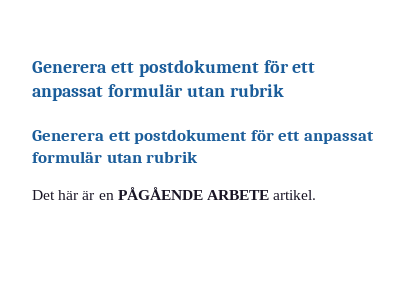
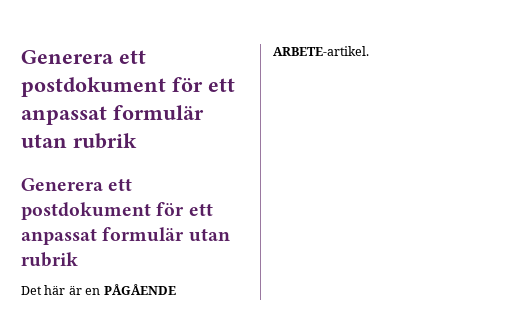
- Det här är en PÅGÅENDE ARBETE artikel.
+ Det här är en PÅGÅENDE ARBETE-artikel.

